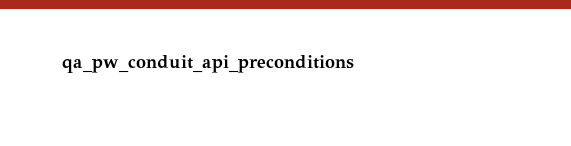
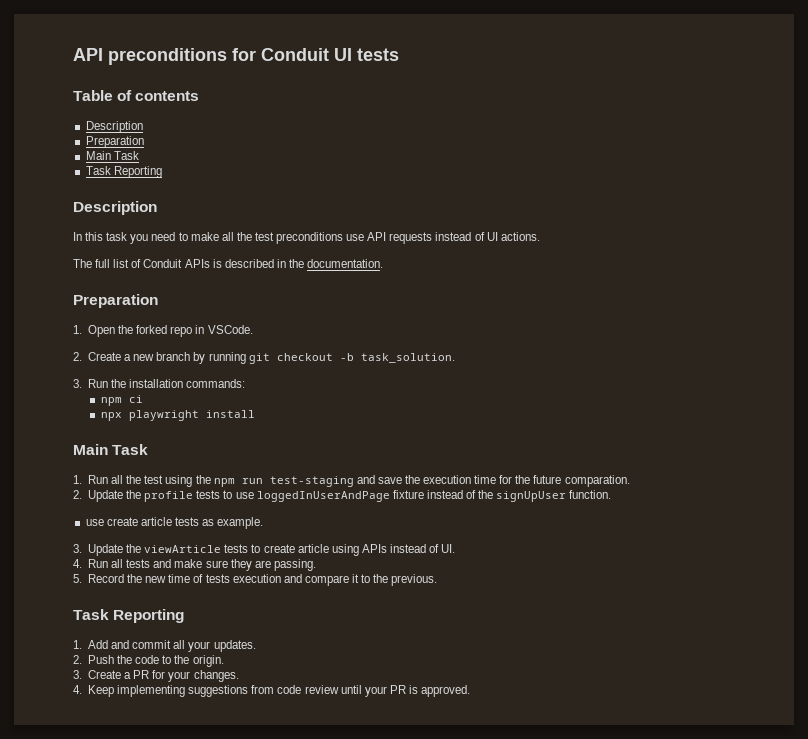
- qa_pw_conduit_api_preconditions
+ API preconditions for Conduit UI tests
+ Table of contents
+ Description
+ Preparation
+ Main Task
+ Task Reporting
+ Description
+ In this task you need to make all the test preconditions use API requests instead of UI actions.
+ The full list of Conduit APIs is described in the documentation.
+ Preparation
+ 1. Open the forked repo in VSCode.
+ 2. Create a new branch by running git checkout -b task_solution.
+ 3. Run the installation commands:
+ npm ci
+ npx playwright install
+ Main Task
+ 1. Run all the test using the npm run test-staging and save the execution time for the future comparation.
+ 2. Update the profile tests to use loggedInUserAndPage fixture instead of the signUpUser function.
+ use create article tests as example.
+ 3. Update the viewArticle tests to create article using APIs instead of UI.
+ 4. Run all tests and make sure they are passing.
+ 5. Record the new time of tests execution and compare it to the previous.
+ Task Reporting
+ 1. Add and commit all your updates.
+ 2. Push the code to the origin.
+ 3. Create a PR for your changes.
+ 4. Keep implementing suggestions from code review until your PR is approved.

